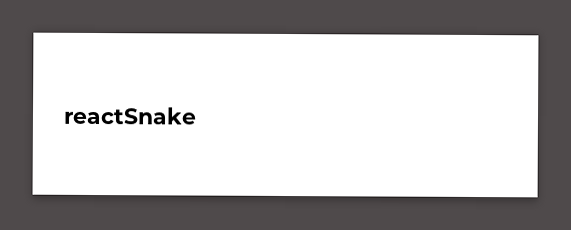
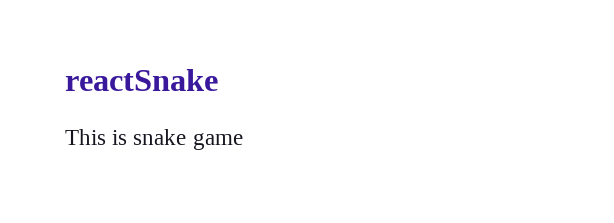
+ This is snake game

